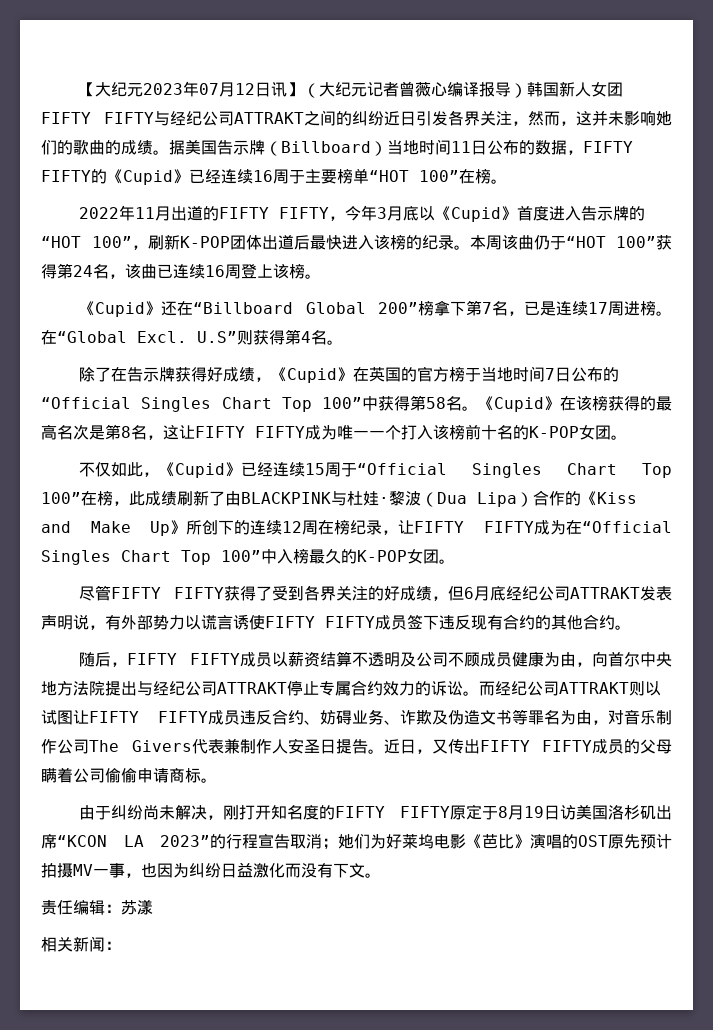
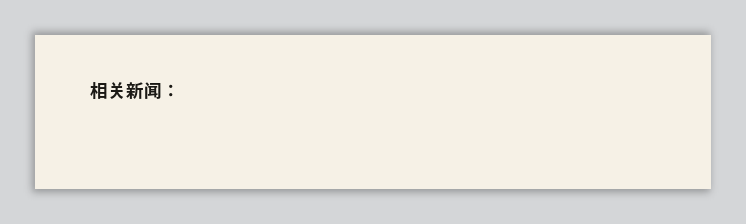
- 【大纪元2023年07月12日讯】（大纪元记者曾薇心编译报导）韩国新人女团FIFTY FIFTY与经纪公司ATTRAKT之间的纠纷近日引发各界关注，然而，这并未影响她们的歌曲的成绩。据美国告示牌（Billboard）当地时间11日公布的数据，FIFTY FIFTY的《Cupid》已经连续16周于主要榜单“HOT 100”在榜。
- 2022年11月出道的FIFTY FIFTY，今年3月底以《Cupid》首度进入告示牌的“HOT 100”，刷新K-POP团体出道后最快进入该榜的纪录。本周该曲仍于“HOT 100”获得第24名，该曲已连续16周登上该榜。
- 《Cupid》还在“Billboard Global 200”榜拿下第7名，已是连续17周进榜。在“Global Excl. U.S”则获得第4名。
- 除了在告示牌获得好成绩，《Cupid》在英国的官方榜于当地时间7日公布的“Official Singles Chart Top 100”中获得第58名。《Cupid》在该榜获得的最高名次是第8名，这让FIFTY FIFTY成为唯一一个打入该榜前十名的K-POP女团。
- 不仅如此，《Cupid》已经连续15周于“Official Singles Chart Top 100”在榜，此成绩刷新了由BLACKPINK与杜娃·黎波（Dua Lipa）合作的《Kiss and Make Up》所创下的连续12周在榜纪录，让FIFTY FIFTY成为在“Official Singles Chart Top 100”中入榜最久的K-POP女团。
- 尽管FIFTY FIFTY获得了受到各界关注的好成绩，但6月底经纪公司ATTRAKT发表声明说，有外部势力以谎言诱使FIFTY FIFTY成员签下违反现有合约的其他合约。
- 随后，FIFTY FIFTY成员以薪资结算不透明及公司不顾成员健康为由，向首尔中央地方法院提出与经纪公司ATTRAKT停止专属合约效力的诉讼。而经纪公司ATTRAKT则以试图让FIFTY FIFTY成员违反合约、妨碍业务、诈欺及伪造文书等罪名为由，对音乐制作公司The Givers代表兼制作人安圣日提告。近日，又传出FIFTY FIFTY成员的父母瞒着公司偷偷申请商标。
- 由于纠纷尚未解决，刚打开知名度的FIFTY FIFTY原定于8月19日访美国洛杉矶出席“KCON LA 2023”的行程宣告取消；她们为好莱坞电影《芭比》演唱的OST原先预计拍摄MV一事，也因为纠纷日益激化而没有下文。
- 责任编辑：苏漾

